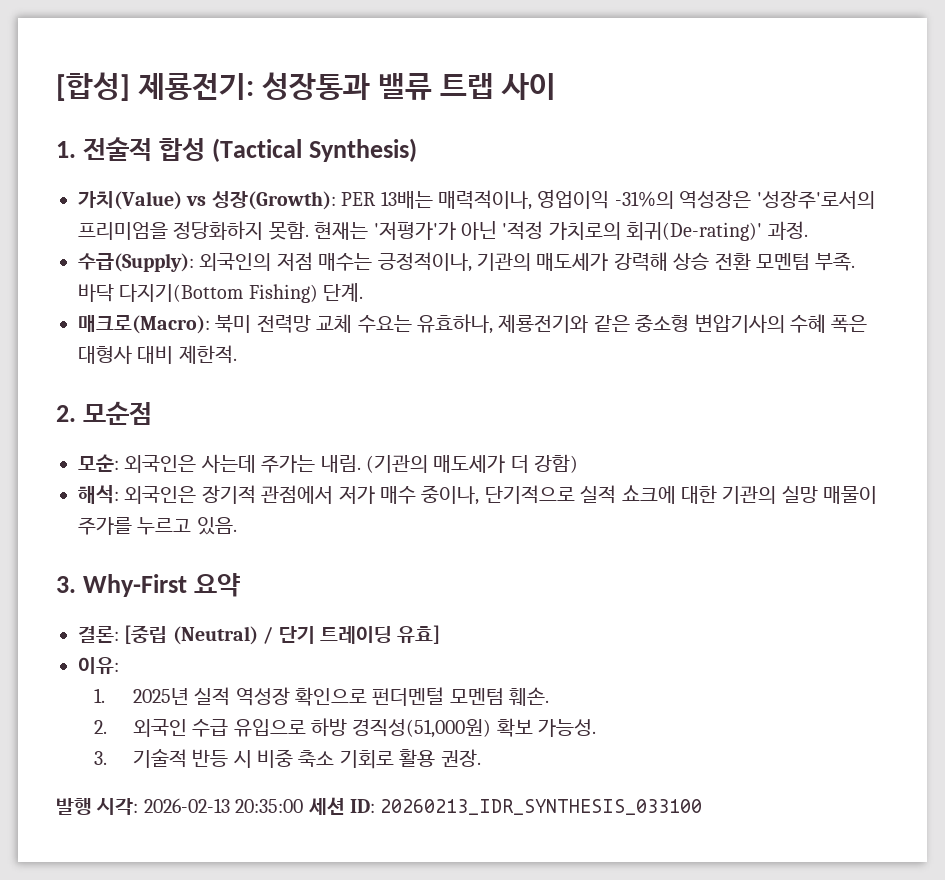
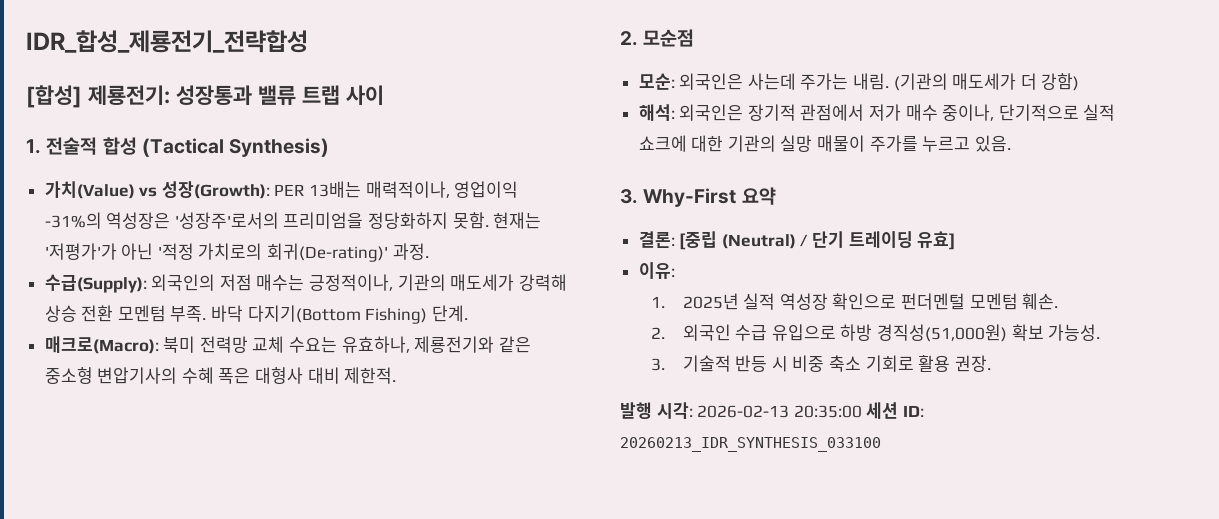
+ IDR_합성_제룡전기_전략합성

